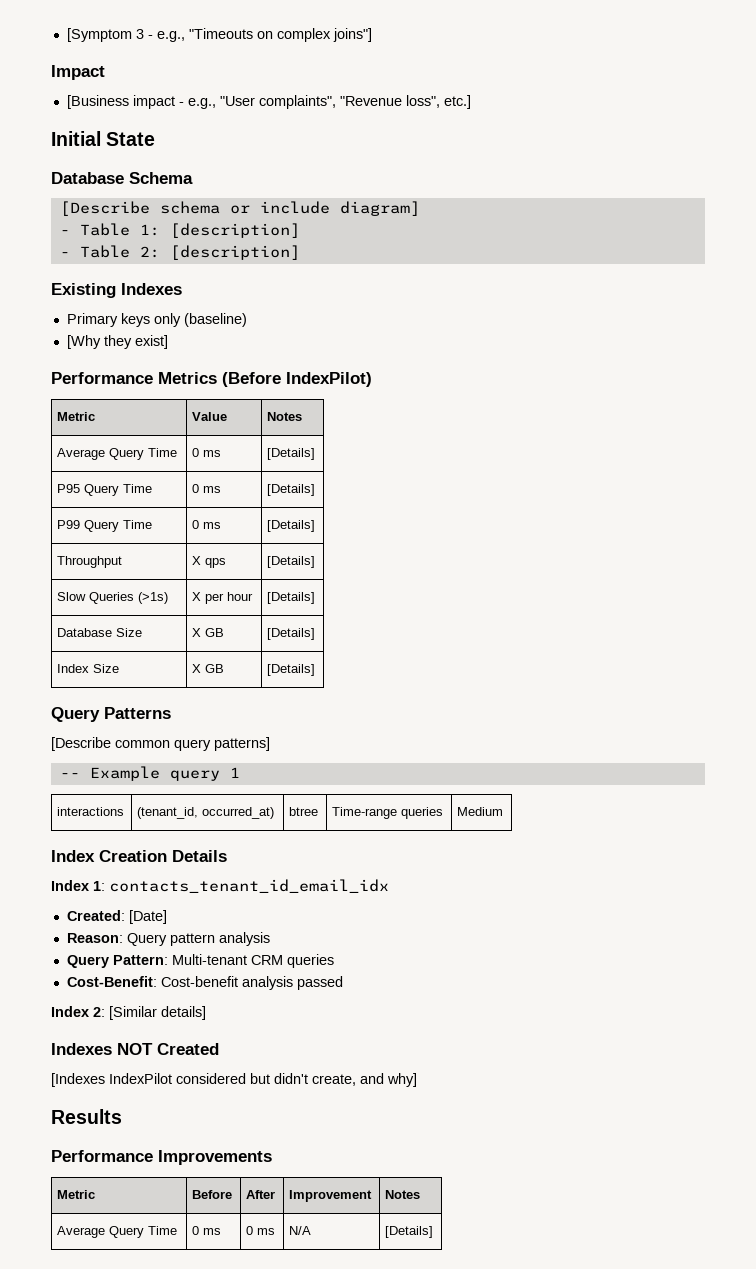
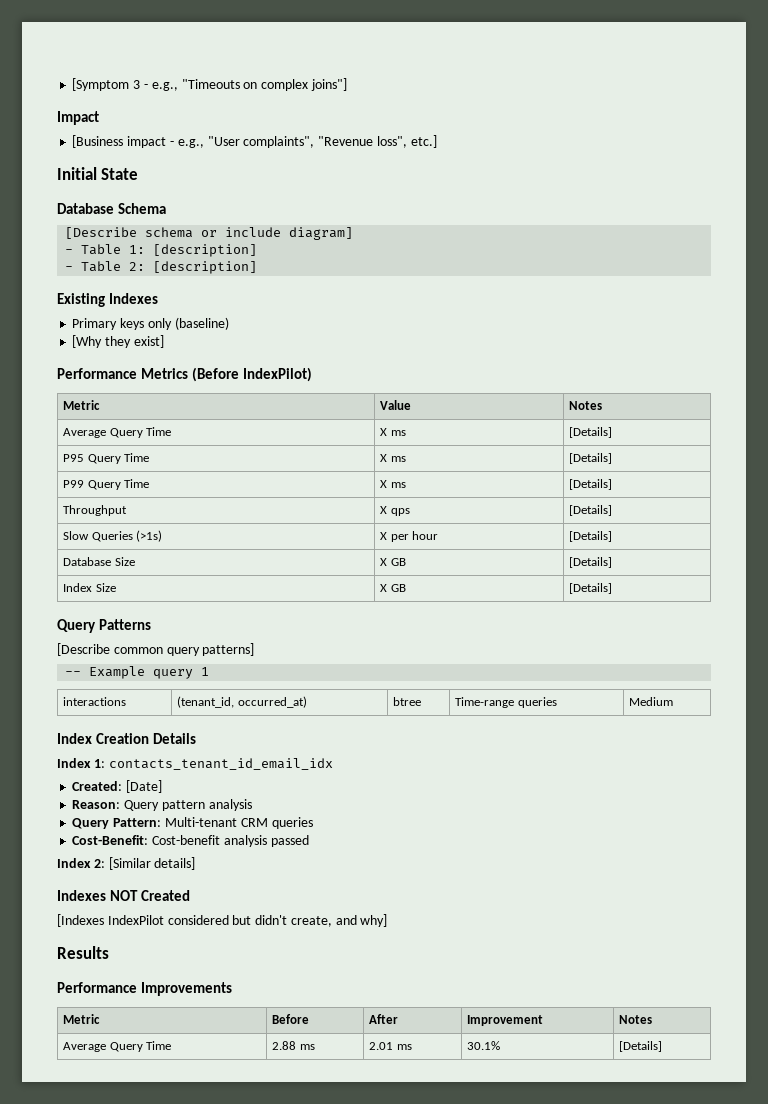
- Average Query Time | 0 ms | [Details]
+ Average Query Time | X ms | [Details]
- P95 Query Time | 0 ms | [Details]
+ P95 Query Time | X ms | [Details]
- P99 Query Time | 0 ms | [Details]
+ P99 Query Time | X ms | [Details]
- Average Query Time | 0 ms | 0 ms | N/A | [Details]
+ Average Query Time | 2.88 ms | 2.01 ms | 30.1% | [Details]

